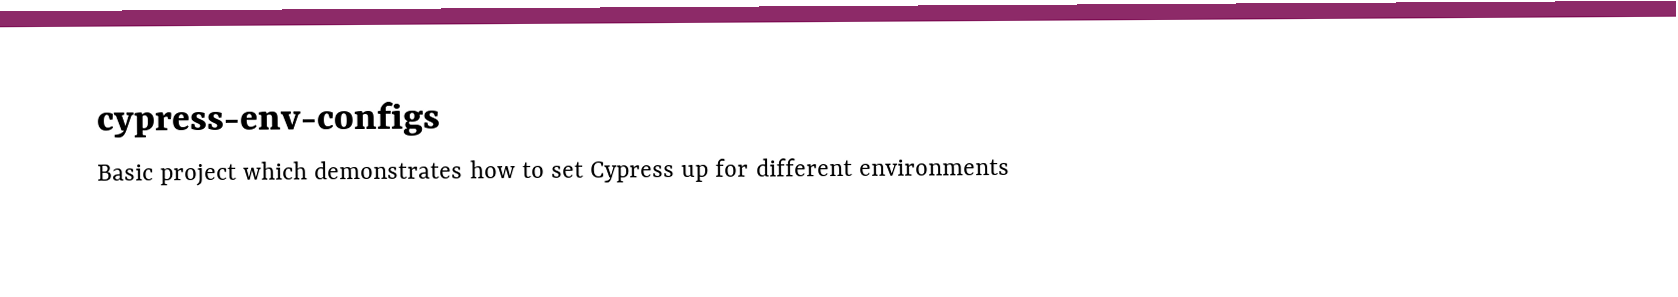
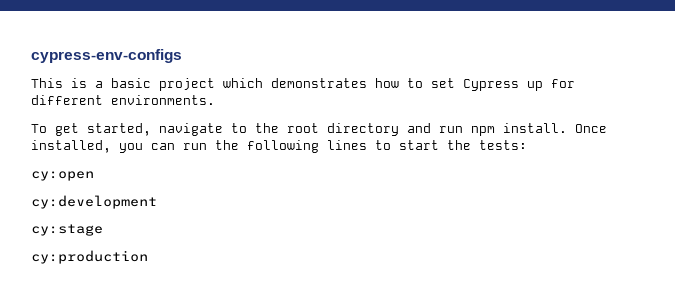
- Basic project which demonstrates how to set Cypress up for different environments
+ This is a basic project which demonstrates how to set Cypress up for different environments.
+ To get started, navigate to the root directory and run npm install. Once installed, you can run the following lines to start the tests:
+ cy:open
+ cy:development
+ cy:stage
+ cy:production

